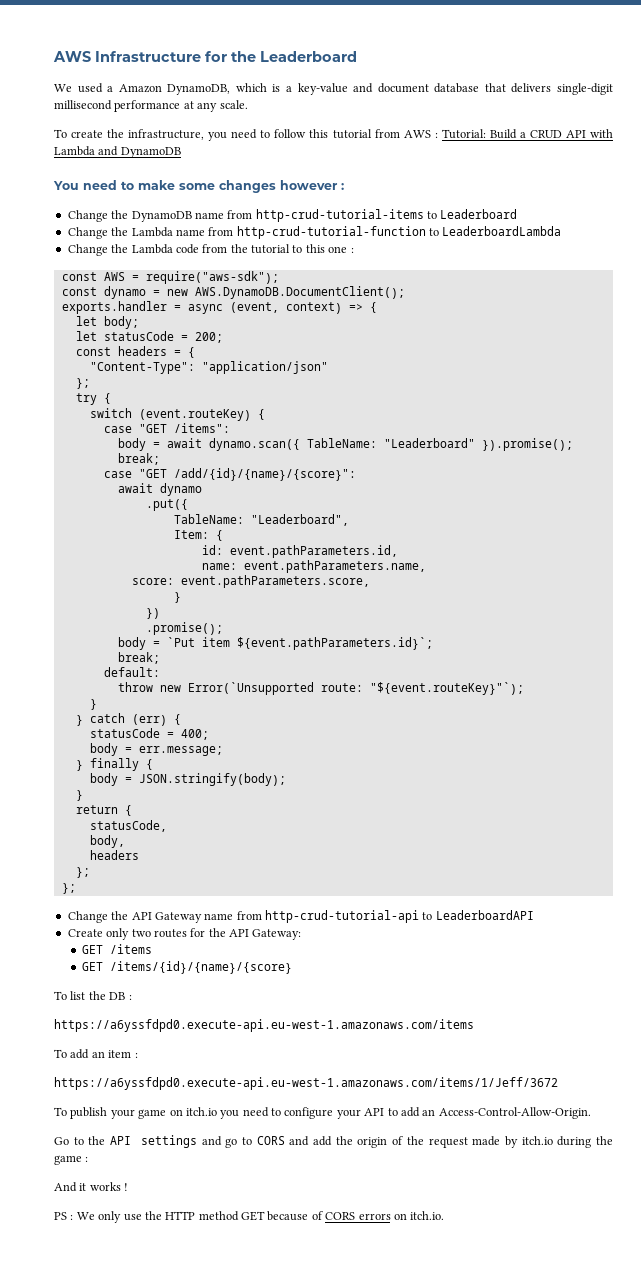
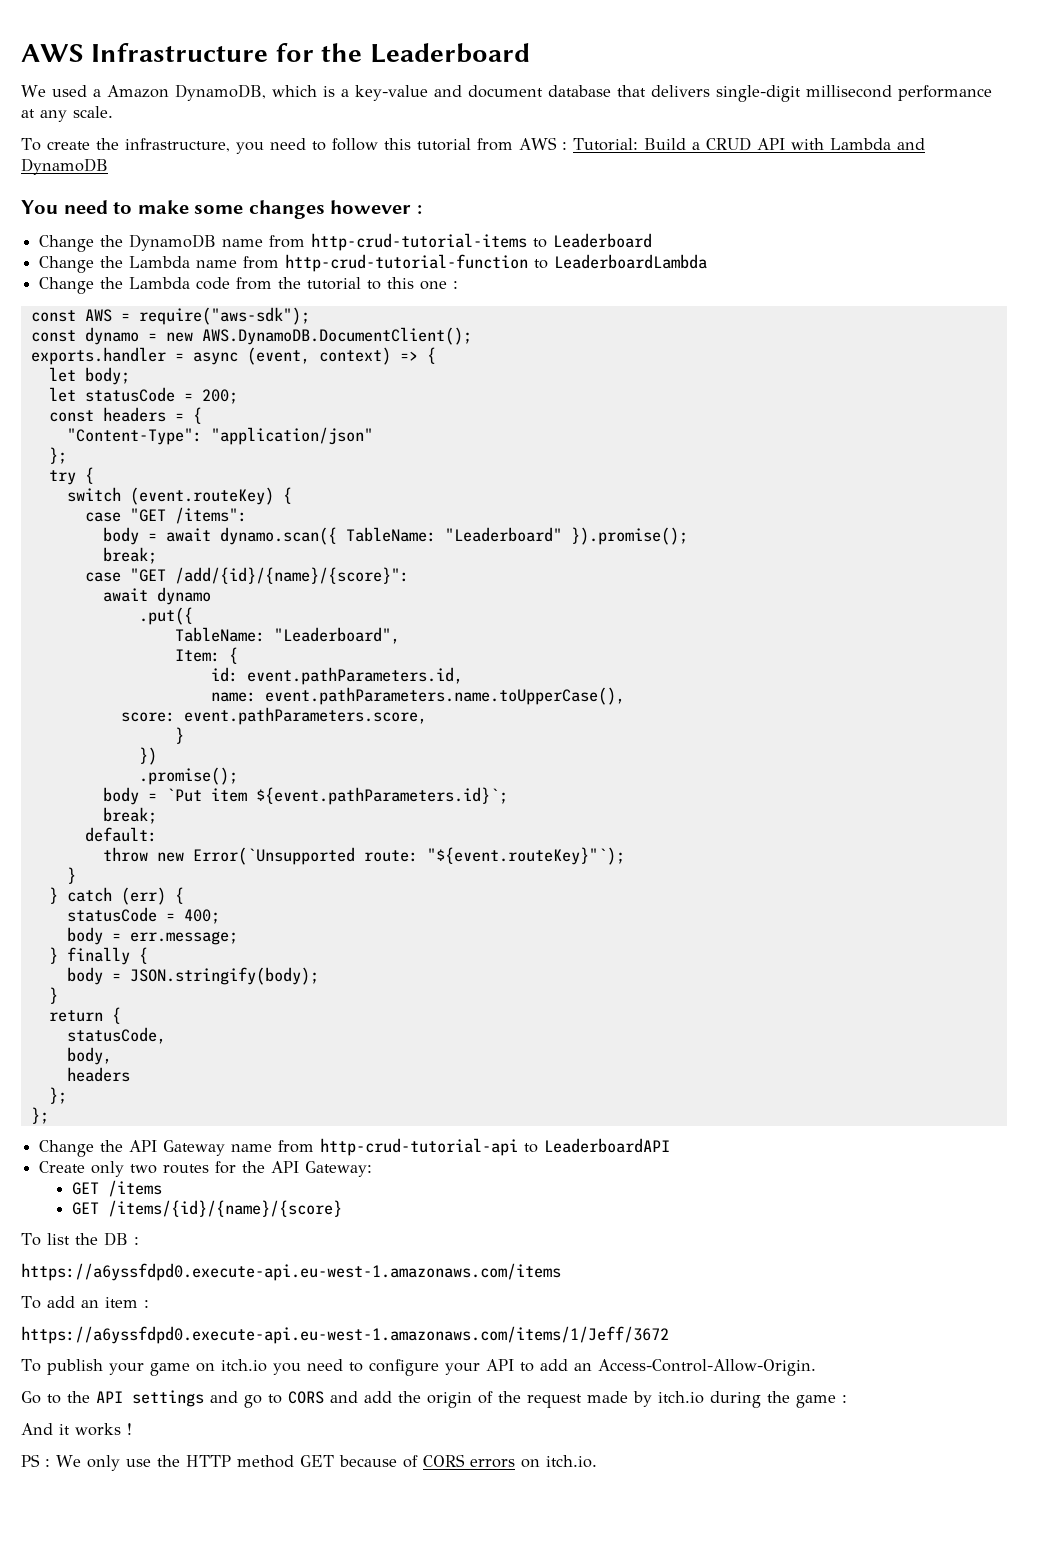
- name: event.pathParameters.name,
+ name: event.pathParameters.name.toUpperCase(),

